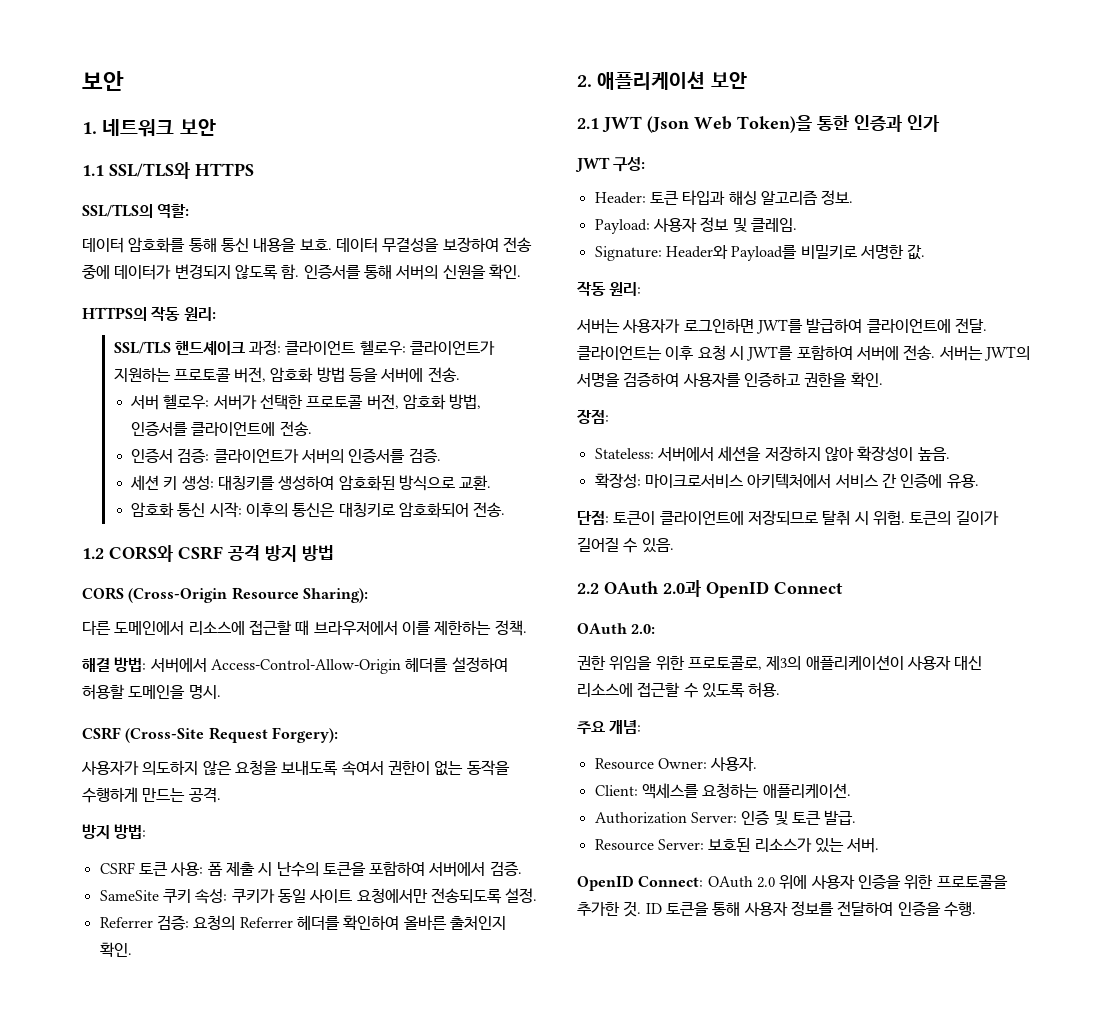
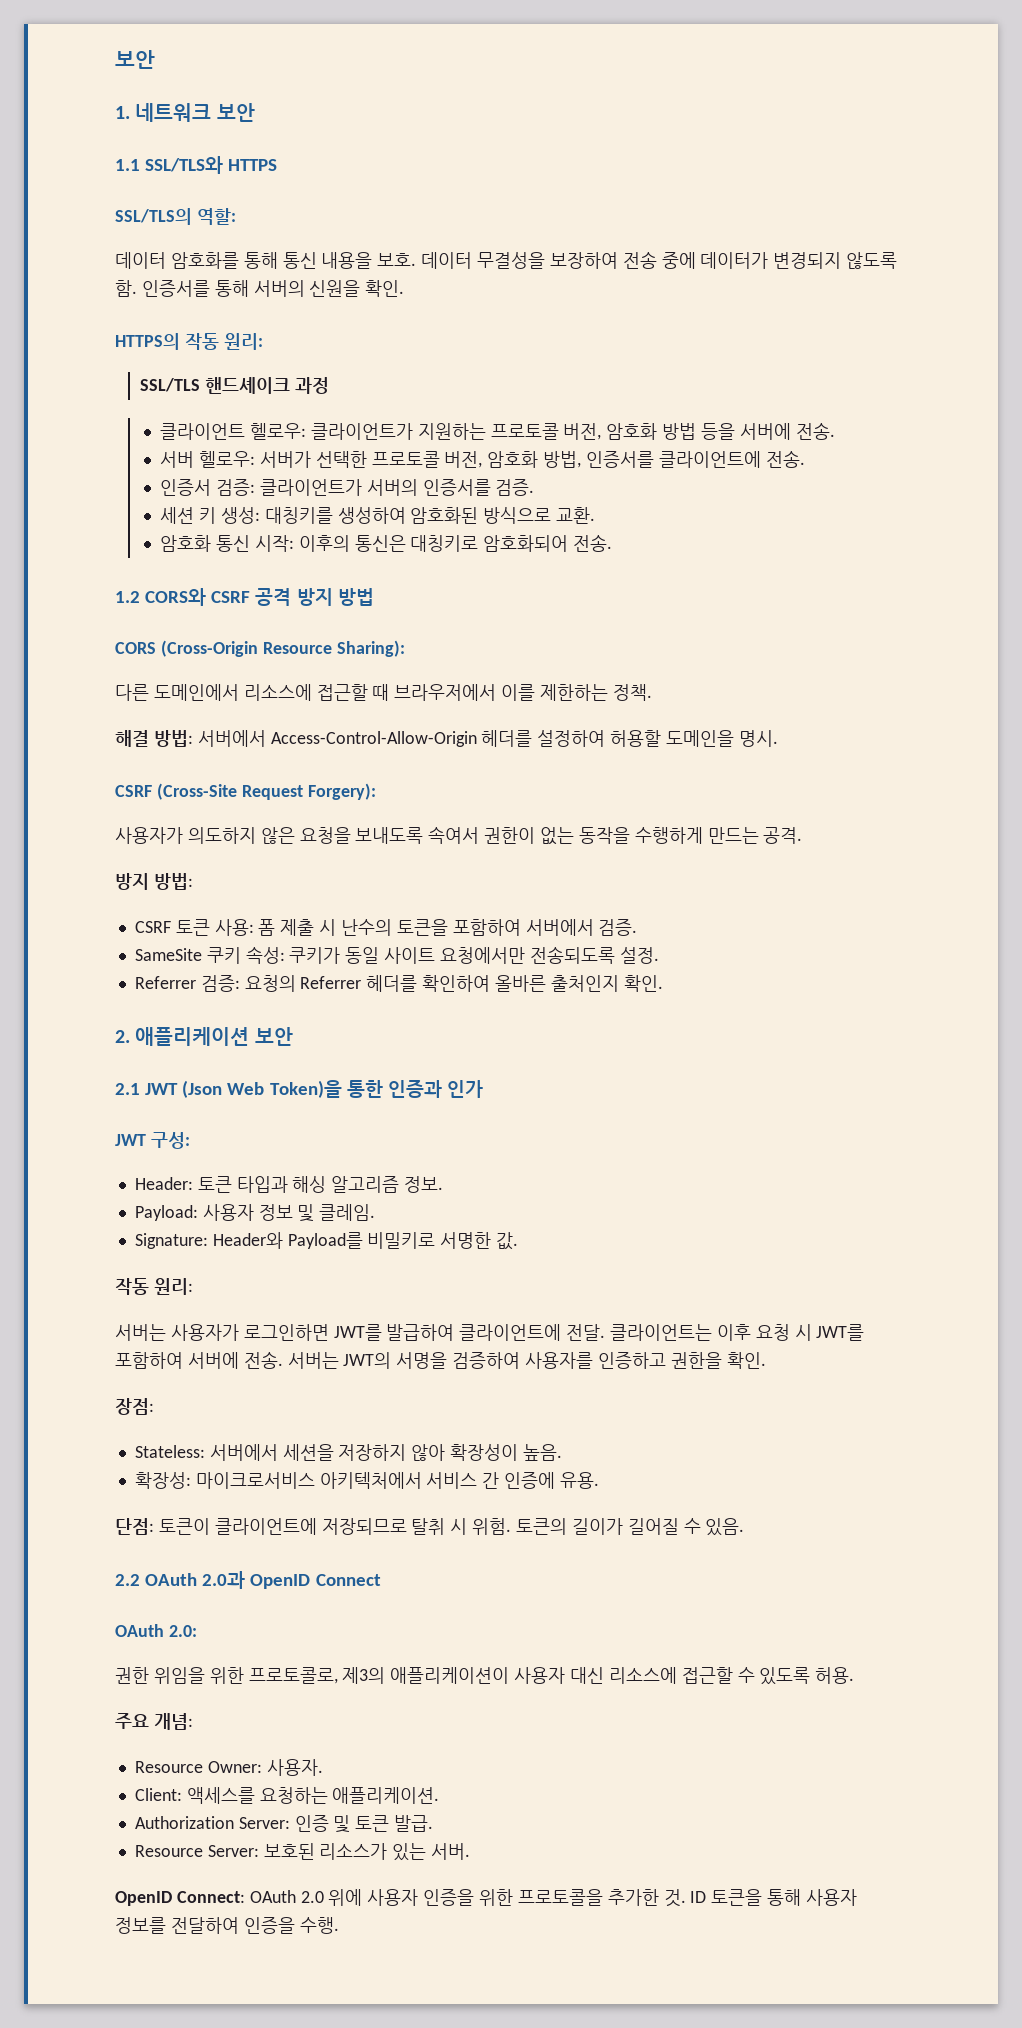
- SSL/TLS 핸드셰이크 과정: 클라이언트 헬로우: 클라이언트가 지원하는 프로토콜 버전, 암호화 방법 등을 서버에 전송.
+ SSL/TLS 핸드셰이크 과정
+ 클라이언트 헬로우: 클라이언트가 지원하는 프로토콜 버전, 암호화 방법 등을 서버에 전송.

